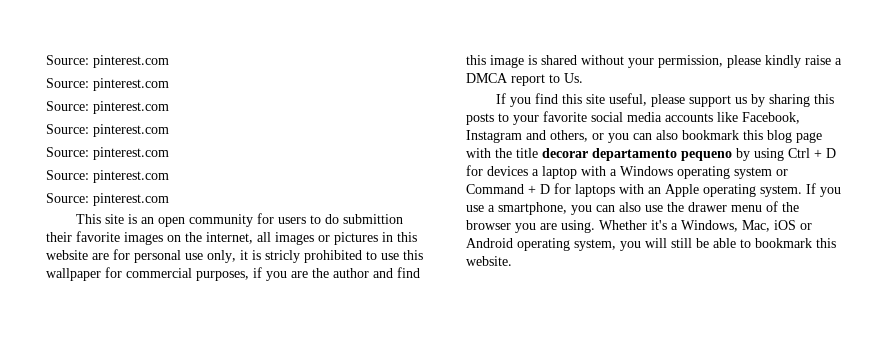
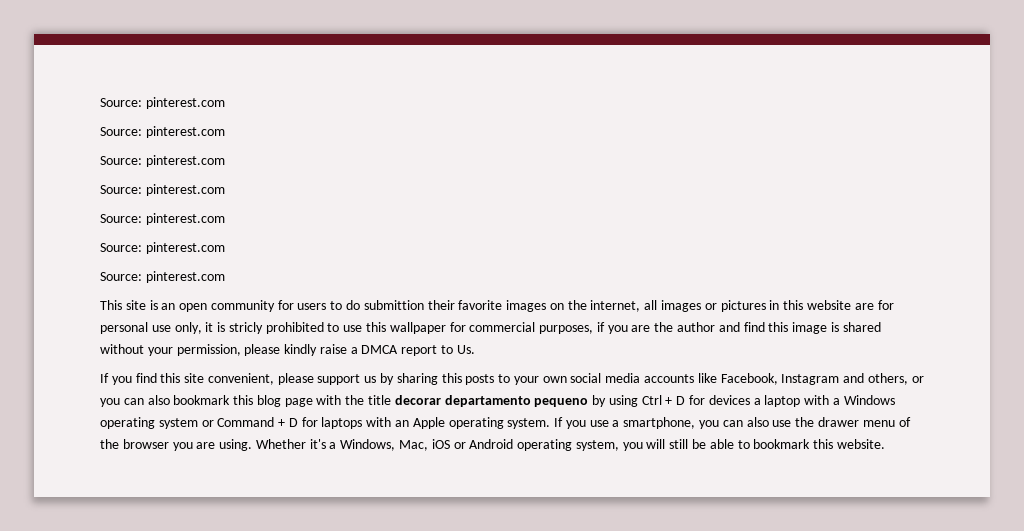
- If you find this site useful, please support us by sharing this posts to your favorite social media accounts like Facebook, Instagram and others, or you can also bookmark this blog page with the title decorar departamento pequeno by using Ctrl + D for devices a laptop with a Windows operating system or Command + D for laptops with an Apple operating system.
+ If you find this site convenient, please support us by sharing this posts to your own social media accounts like Facebook, Instagram and others, or you can also bookmark this blog page with the title decorar departamento pequeno by using Ctrl + D for devices a laptop with a Windows operating system or Command + D for laptops with an Apple operating system.

